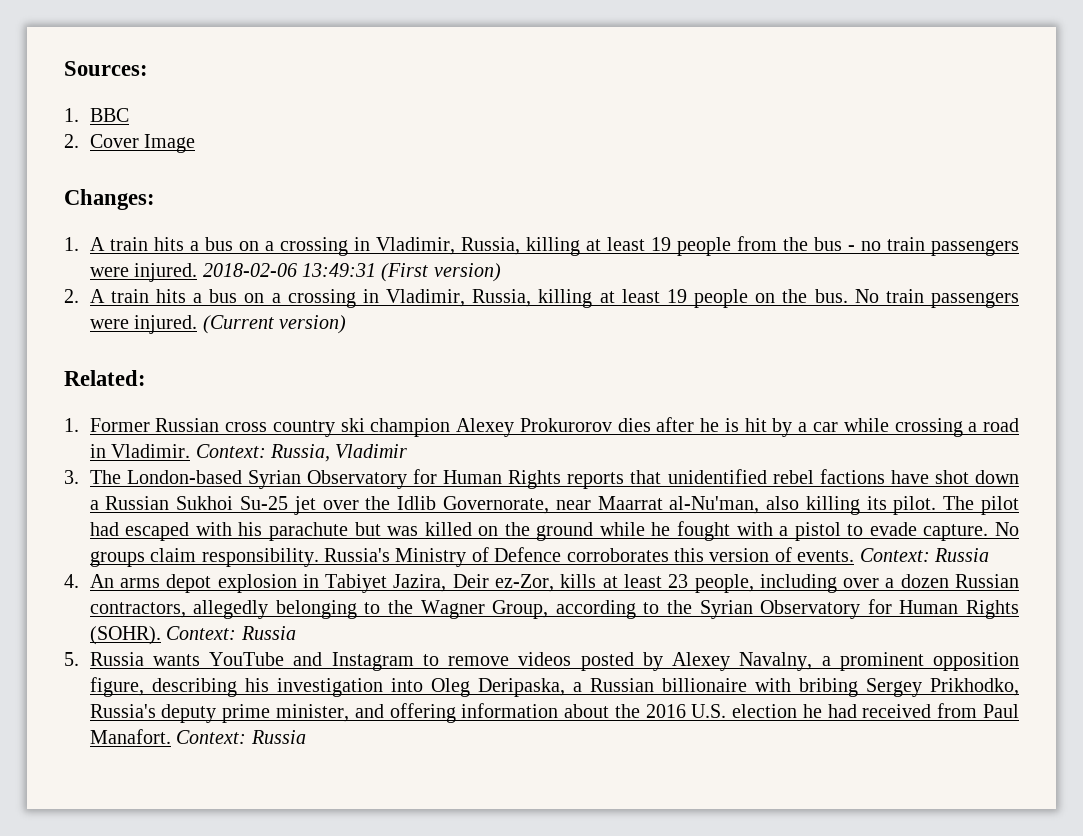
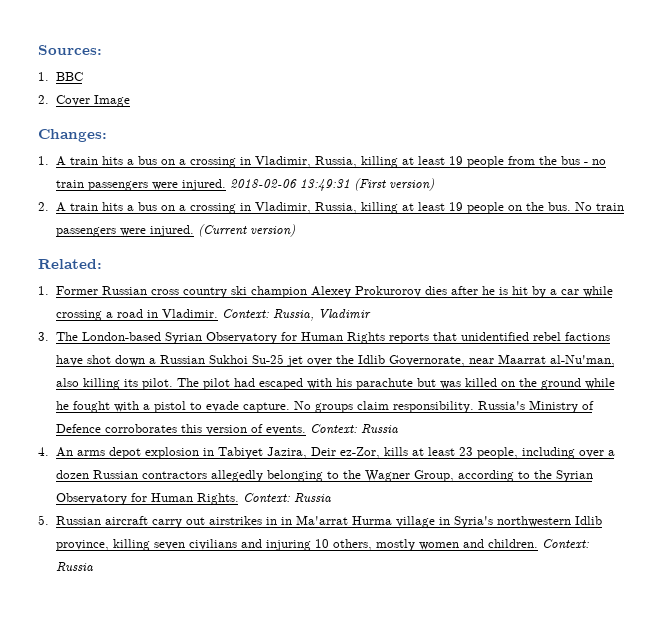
- 4. An arms depot explosion in Tabiyet Jazira, Deir ez-Zor, kills at least 23 people, including over a dozen Russian contractors, allegedly belonging to the Wagner Group, according to the Syrian Observatory for Human Rights (SOHR).
+ 4. An arms depot explosion in Tabiyet Jazira, Deir ez-Zor, kills at least 23 people, including over a dozen Russian contractors allegedly belonging to the Wagner Group, according to the Syrian Observatory for Human Rights.
- 5. Russia wants YouTube and Instagram to remove videos posted by Alexey Navalny, a prominent opposition figure, describing his investigation into Oleg Deripaska, a Russian billionaire with bribing Sergey Prikhodko, Russia's deputy prime minister, and offering information about the 2016 U.S. election he had received from Paul Manafort.
+ 5. Russian aircraft carry out airstrikes in in Ma'arrat Hurma village in Syria's northwestern Idlib province, killing seven civilians and injuring 10 others, mostly women and children.

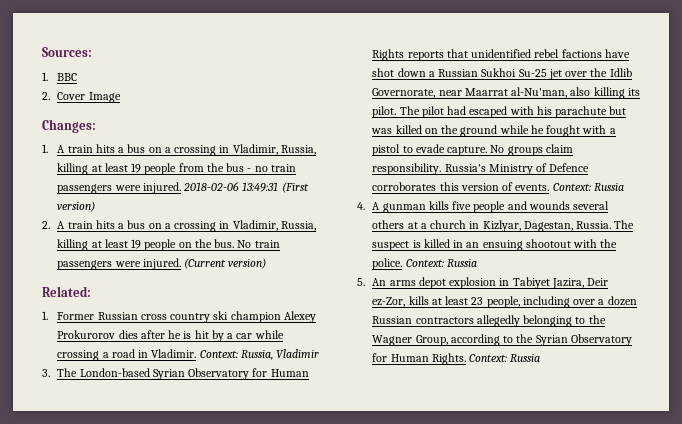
- 4. An arms depot explosion in Tabiyet Jazira, Deir ez-Zor, kills at least 23 people, including over a dozen Russian contractors allegedly belonging to the Wagner Group, according to the Syrian Observatory for Human Rights.
+ 4. A gunman kills five people and wounds several others at a church in Kizlyar, Dagestan, Russia. The suspect is killed in an ensuing shootout with the police. Context: Russia
+ 5. An arms depot explosion in Tabiyet Jazira, Deir ez-Zor, kills at least 23 people, including over a dozen Russian contractors allegedly belonging to the Wagner Group, according to the Syrian Observatory for Human Rights.
- 5. Russian aircraft carry out airstrikes in in Ma'arrat Hurma village in Syria's northwestern Idlib province, killing seven civilians and injuring 10 others, mostly women and children. Context: Russia

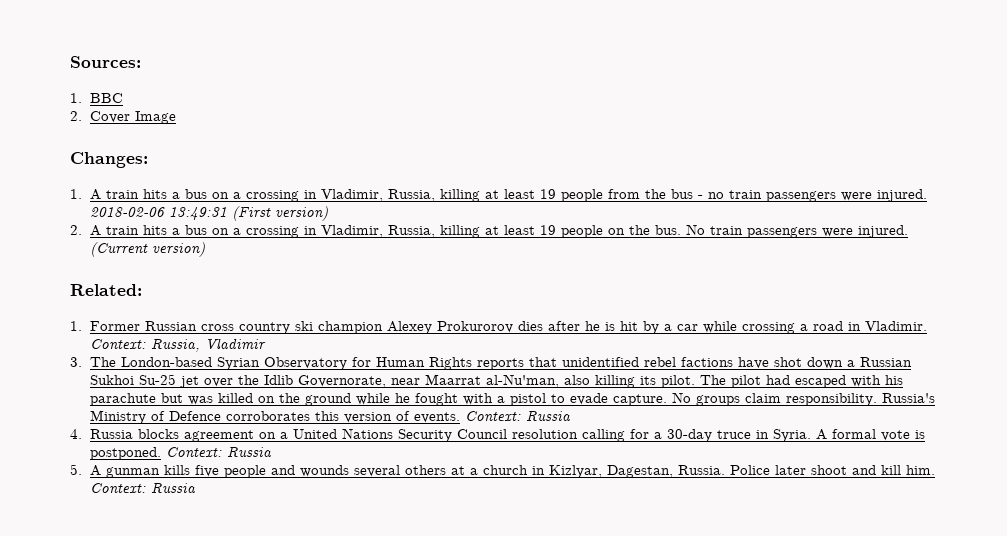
- 4. A gunman kills five people and wounds several others at a church in Kizlyar, Dagestan, Russia.
+ 4. Russia blocks agreement on a United Nations Security Council resolution calling for a 30-day truce in Syria. A formal vote is postponed. Context: Russia
+ 5. A gunman kills five people and wounds several others at a church in Kizlyar, Dagestan, Russia.
- The suspect is killed in an ensuing shootout with the police. Context: Russia
- 5. An arms depot explosion in Tabiyet Jazira, Deir ez-Zor, kills at least 23 people, including over a dozen Russian contractors allegedly belonging to the Wagner Group, according to the Syrian Observatory for Human Rights.
+ Police later shoot and kill him.

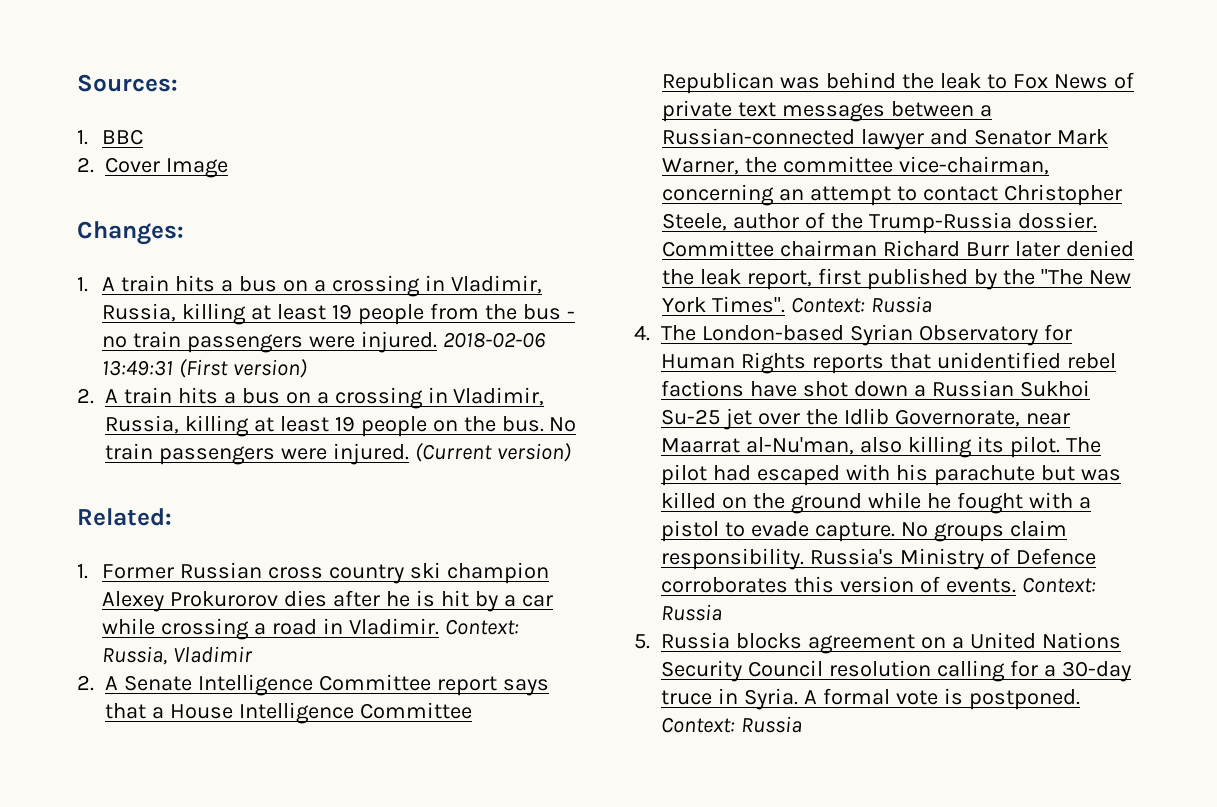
- 3. The London-based Syrian Observatory for Human Rights reports that unidentified rebel factions have shot down a Russian Sukhoi Su-25 jet over the Idlib Governorate, near Maarrat al-Nu'man, also killing its pilot.
+ 2. A Senate Intelligence Committee report says that a House Intelligence Committee Republican was behind the leak to Fox News of private text messages between a Russian-connected lawyer and Senator Mark Warner, the committee vice-chairman, concerning an attempt to contact Christopher Steele, author of the Trump-Russia dossier. Committee chairman Richard Burr later denied the leak report, first published by the "The New York Times". Context: Russia
+ 4. The London-based Syrian Observatory for Human Rights reports that unidentified rebel factions have shot down a Russian Sukhoi Su-25 jet over the Idlib Governorate, near Maarrat al-Nu'man, also killing its pilot.
- 4. Russia blocks agreement on a United Nations Security Council resolution calling for a 30-day truce in Syria.
+ 5. Russia blocks agreement on a United Nations Security Council resolution calling for a 30-day truce in Syria.
- 5. A gunman kills five people and wounds several others at a church in Kizlyar, Dagestan, Russia. Police later shoot and kill him. Context: Russia

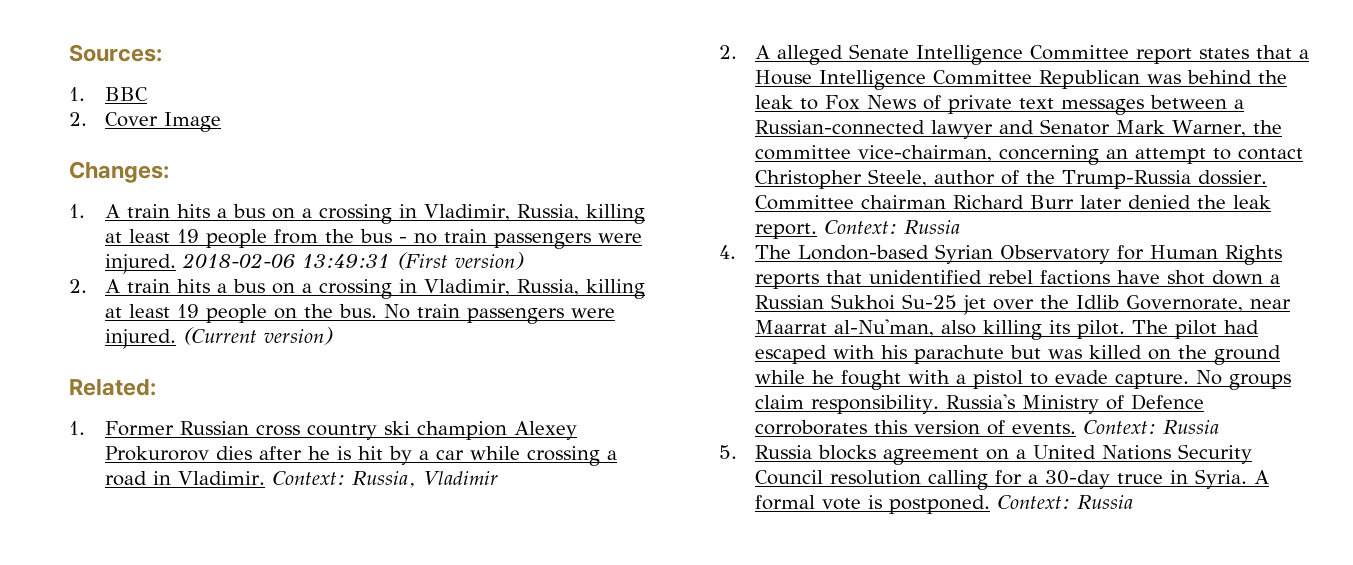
- 2. A Senate Intelligence Committee report says that a House Intelligence Committee Republican was behind the leak to Fox News of private text messages between a Russian-connected lawyer and Senator Mark Warner, the committee vice-chairman, concerning an attempt to contact Christopher Steele, author of the Trump-Russia dossier.
+ 2. A alleged Senate Intelligence Committee report states that a House Intelligence Committee Republican was behind the leak to Fox News of private text messages between a Russian-connected lawyer and Senator Mark Warner, the committee vice-chairman, concerning an attempt to contact Christopher Steele, author of the Trump-Russia dossier.
- Committee chairman Richard Burr later denied the leak report, first published by the "The New York Times".
+ Committee chairman Richard Burr later denied the leak report.

